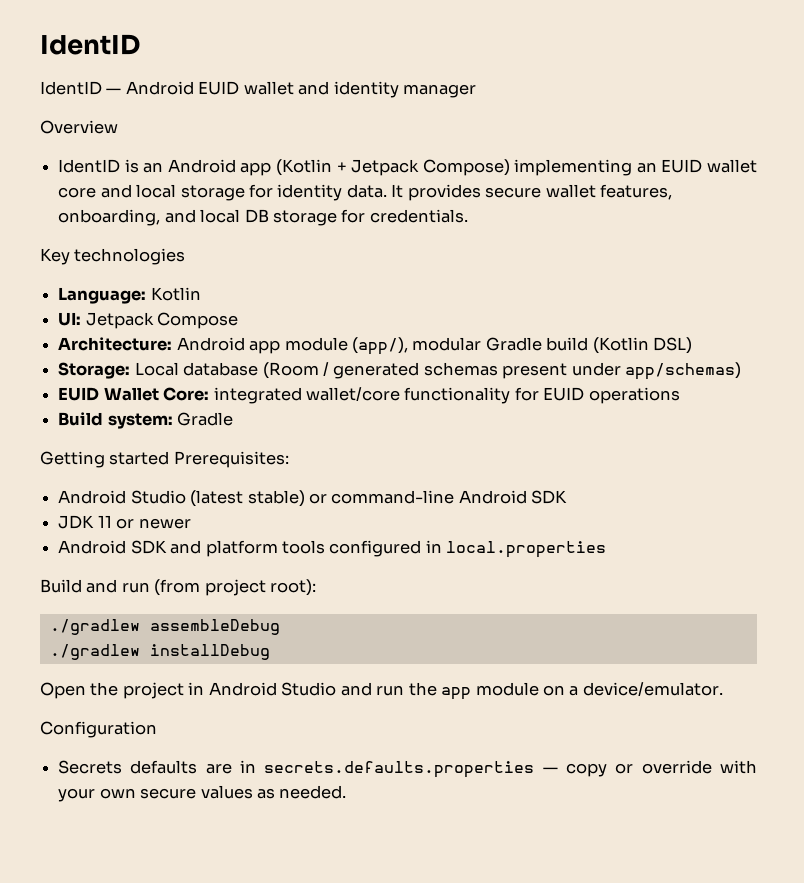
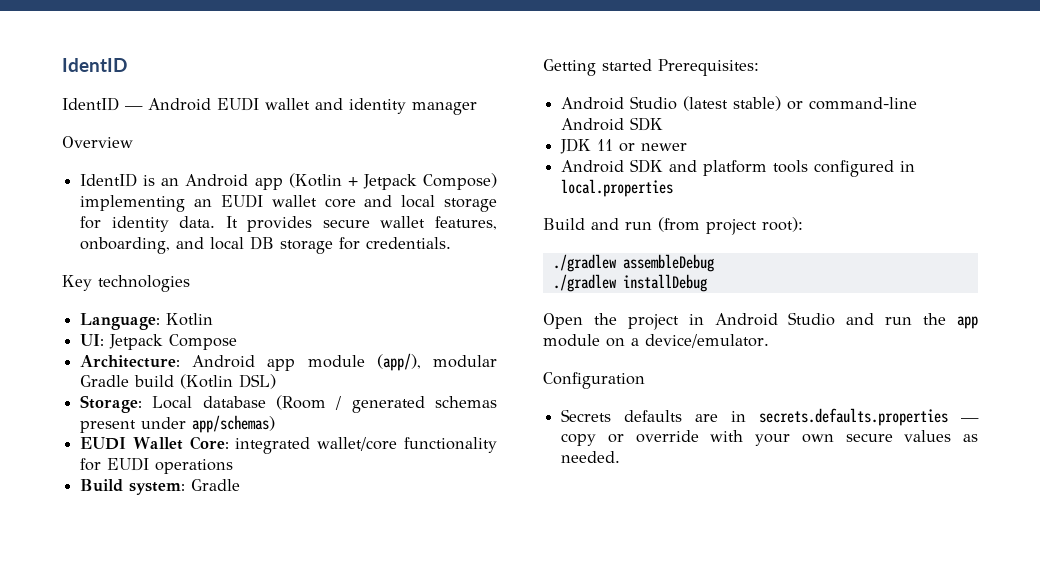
- IdentID — Android EUID wallet and identity manager
+ IdentID — Android EUDI wallet and identity manager
- IdentID is an Android app (Kotlin + Jetpack Compose) implementing an EUID wallet core and local storage for identity data.
+ IdentID is an Android app (Kotlin + Jetpack Compose) implementing an EUDI wallet core and local storage for identity data.
- EUID Wallet Core: integrated wallet/core functionality for EUID operations
+ EUDI Wallet Core: integrated wallet/core functionality for EUDI operations

